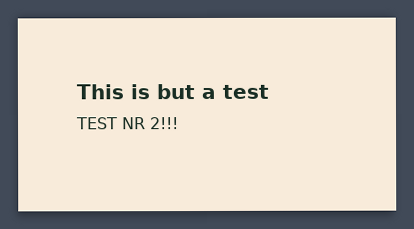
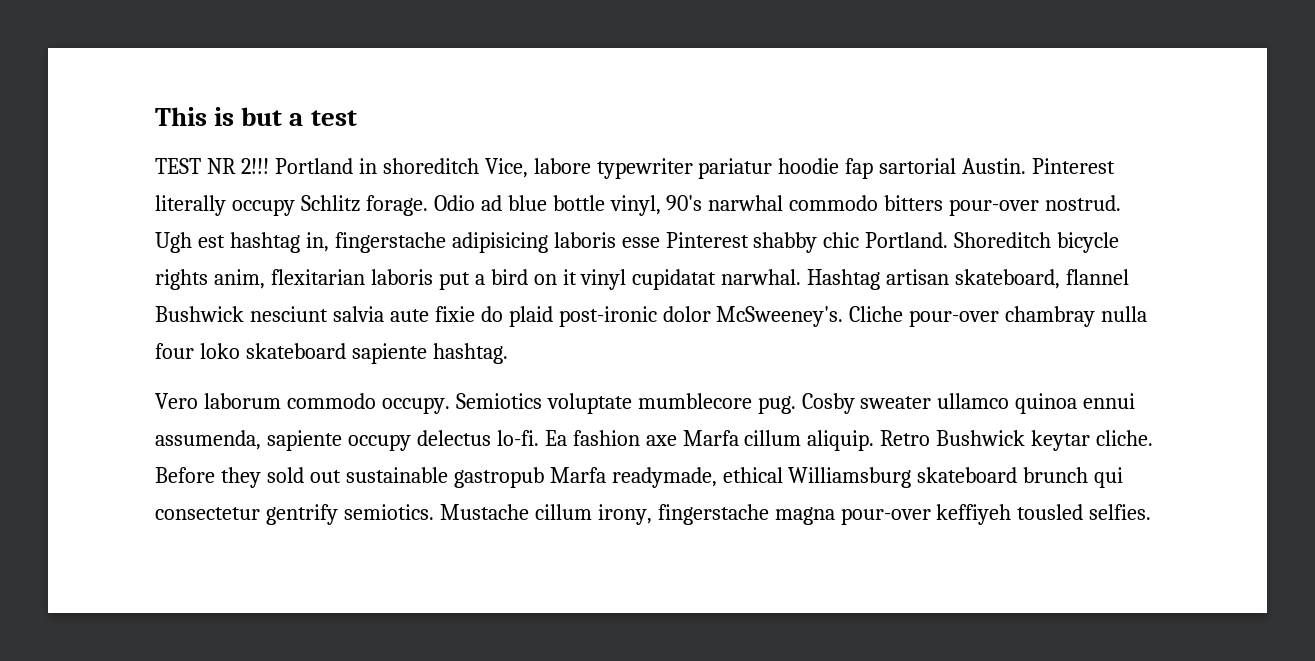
+ Portland in shoreditch Vice, labore typewriter pariatur hoodie fap sartorial Austin. Pinterest literally occupy Schlitz forage. Odio ad blue bottle vinyl, 90's narwhal commodo bitters pour-over nostrud. Ugh est hashtag in, fingerstache adipisicing laboris esse Pinterest shabby chic Portland. Shoreditch bicycle rights anim, flexitarian laboris put a bird on it vinyl cupidatat narwhal. Hashtag artisan skateboard, flannel Bushwick nesciunt salvia aute fixie do plaid post-ironic dolor McSweeney's. Cliche pour-over chambray nulla four loko skateboard sapiente hashtag.
+ Vero laborum commodo occupy. Semiotics voluptate mumblecore pug. Cosby sweater ullamco quinoa ennui assumenda, sapiente occupy delectus lo-fi. Ea fashion axe Marfa cillum aliquip. Retro Bushwick keytar cliche. Before they sold out sustainable gastropub Marfa readymade, ethical Williamsburg skateboard brunch qui consectetur gentrify semiotics. Mustache cillum irony, fingerstache magna pour-over keffiyeh tousled selfies.

